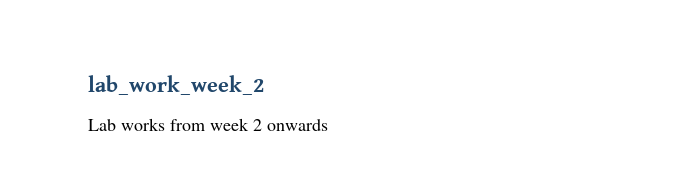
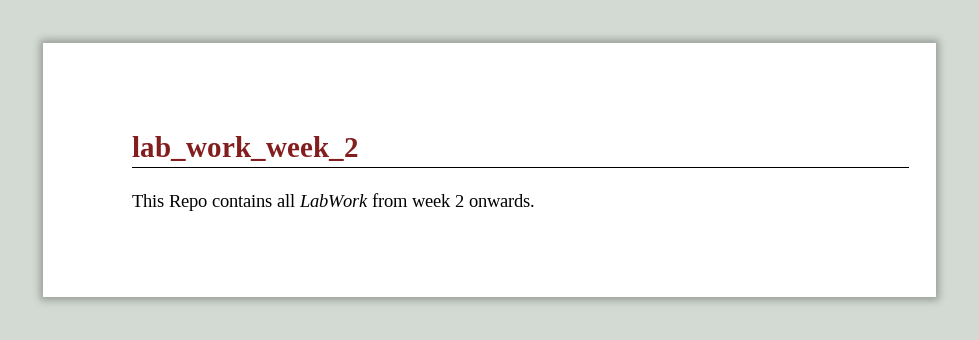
- Lab works from week 2 onwards
+ This Repo contains all LabWork from week 2 onwards.

